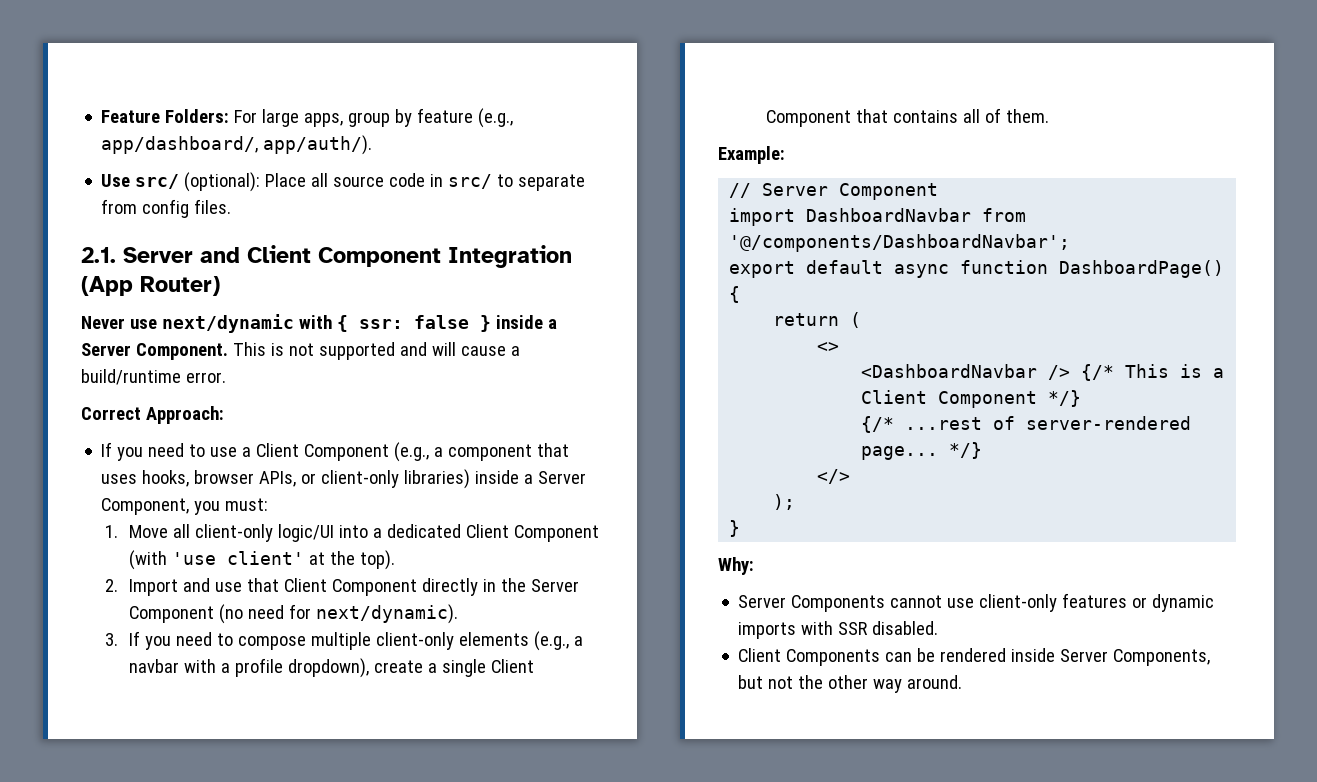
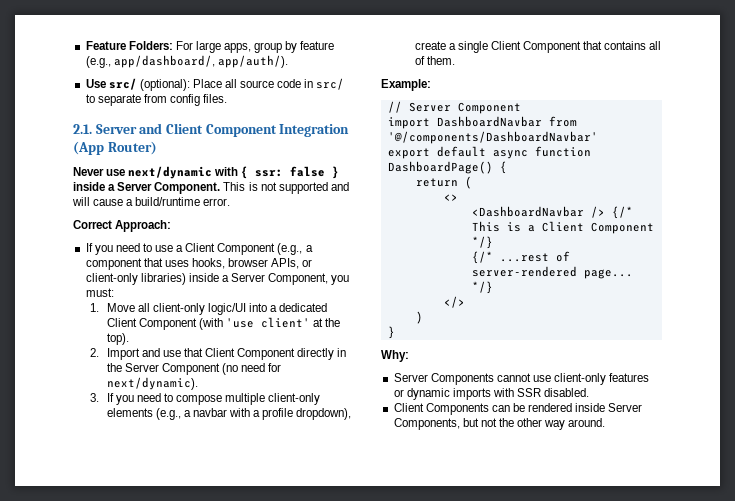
- import DashboardNavbar from '@/components/DashboardNavbar';
+ import DashboardNavbar from '@/components/DashboardNavbar'
- );
+ )

